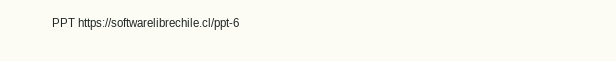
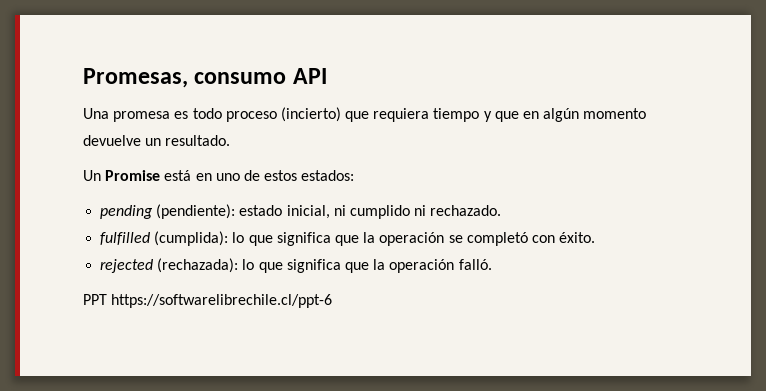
+ Promesas, consumo API
+ Una promesa es todo proceso (incierto) que requiera tiempo y que en algún momento devuelve un resultado.
+ Un Promise está en uno de estos estados:
+ pending (pendiente): estado inicial, ni cumplido ni rechazado.
+ fulfilled (cumplida): lo que significa que la operación se completó con éxito.
+ rejected (rechazada): lo que significa que la operación falló.

